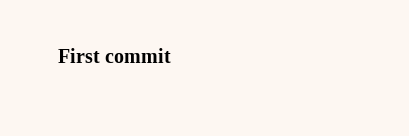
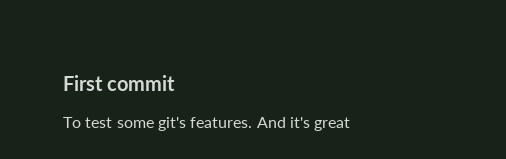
+ To test some git's features. And it's great

